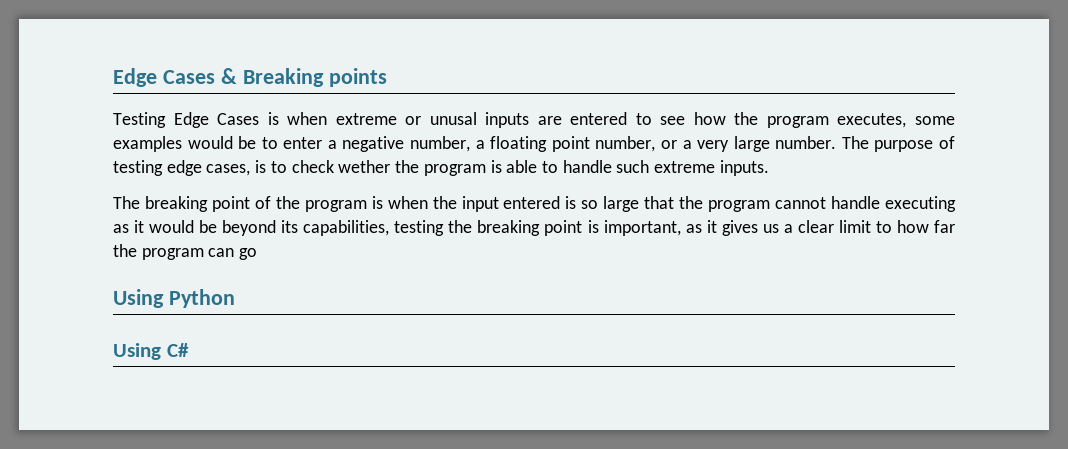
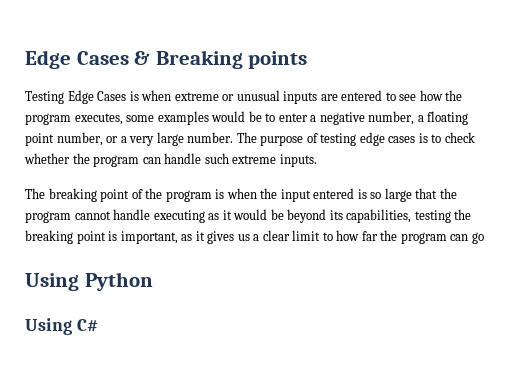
- Testing Edge Cases is when extreme or unusal inputs are entered to see how the program executes, some examples would be to enter a negative number, a floating point number, or a very large number.
+ Testing Edge Cases is when extreme or unusual inputs are entered to see how the program executes, some examples would be to enter a negative number, a floating point number, or a very large number.
- The purpose of testing edge cases, is to check wether the program is able to handle such extreme inputs.
+ The purpose of testing edge cases is to check whether the program can handle such extreme inputs.

